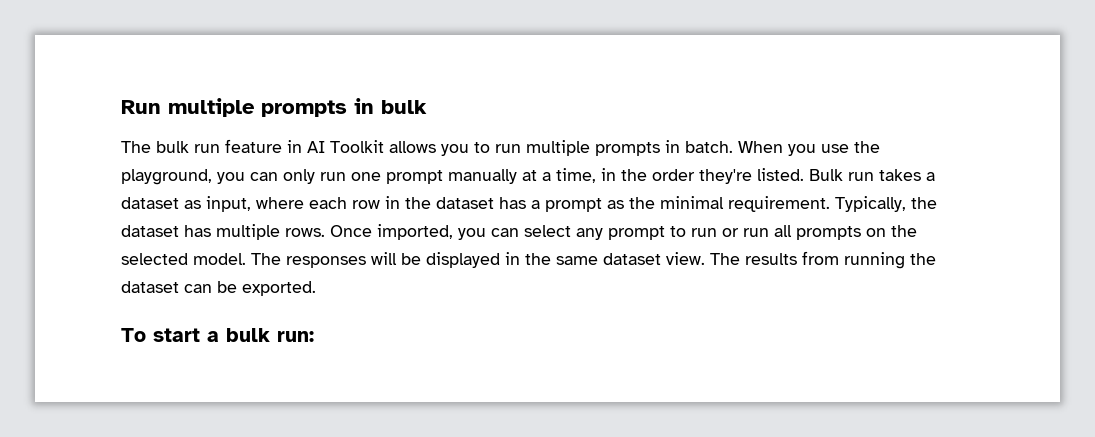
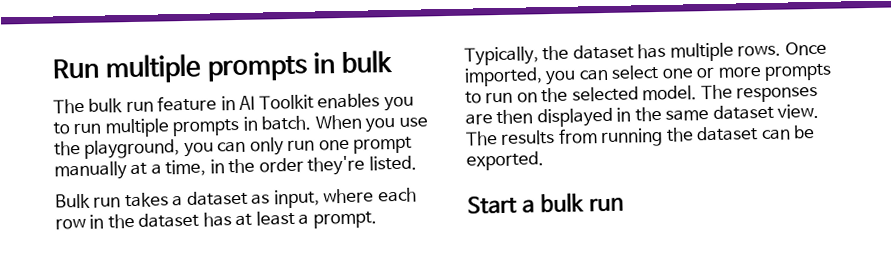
- The bulk run feature in AI Toolkit allows you to run multiple prompts in batch.
+ The bulk run feature in AI Toolkit enables you to run multiple prompts in batch.
- When you use the playground, you can only run one prompt manually at a time, in the order they're listed. Bulk run takes a dataset as input, where each row in the dataset has a prompt as the minimal requirement.
+ When you use the playground, you can only run one prompt manually at a time, in the order they're listed.
+ Bulk run takes a dataset as input, where each row in the dataset has at least a prompt.
- Once imported, you can select any prompt to run or run all prompts on the selected model.
+ Once imported, you can select one or more prompts to run on the selected model.
- The responses will be displayed in the same dataset view.
+ The responses are then displayed in the same dataset view.
- To start a bulk run:
+ Start a bulk run

